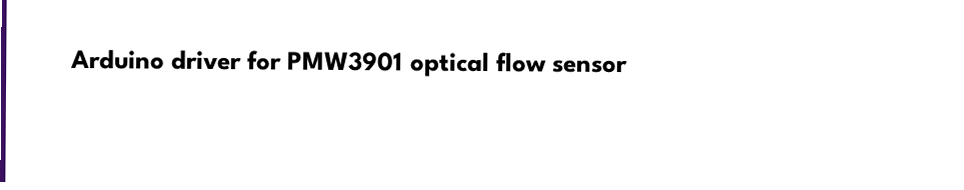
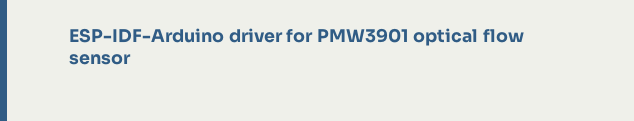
- Arduino driver for PMW3901 optical flow sensor
+ ESP-IDF-Arduino driver for PMW3901 optical flow sensor

